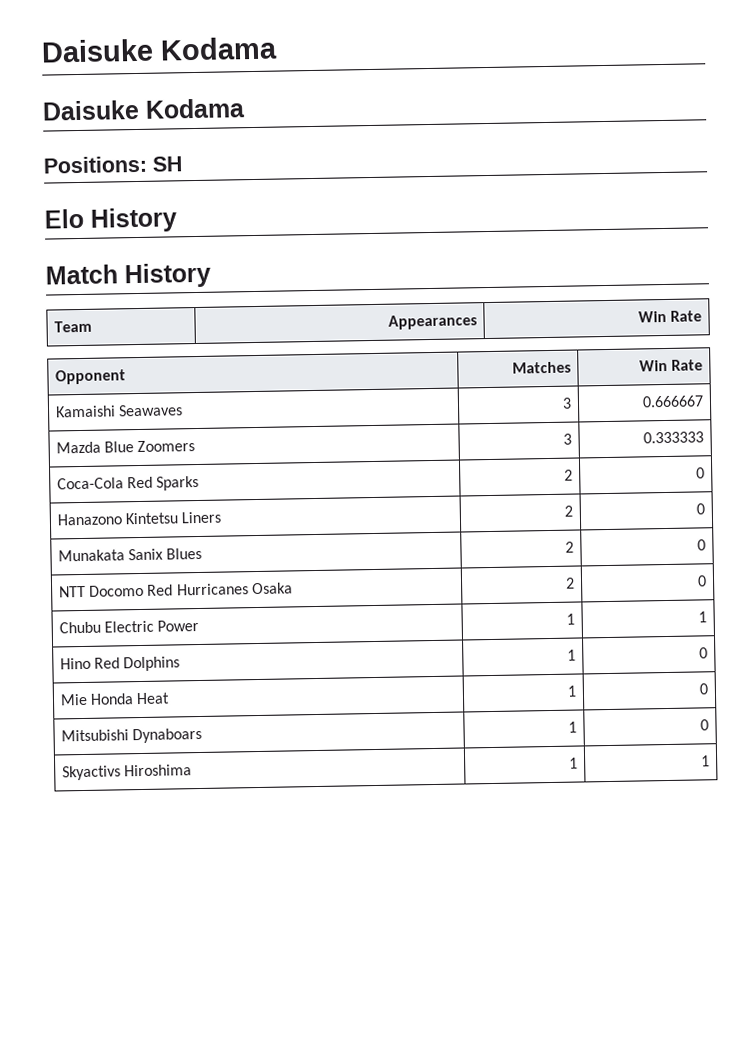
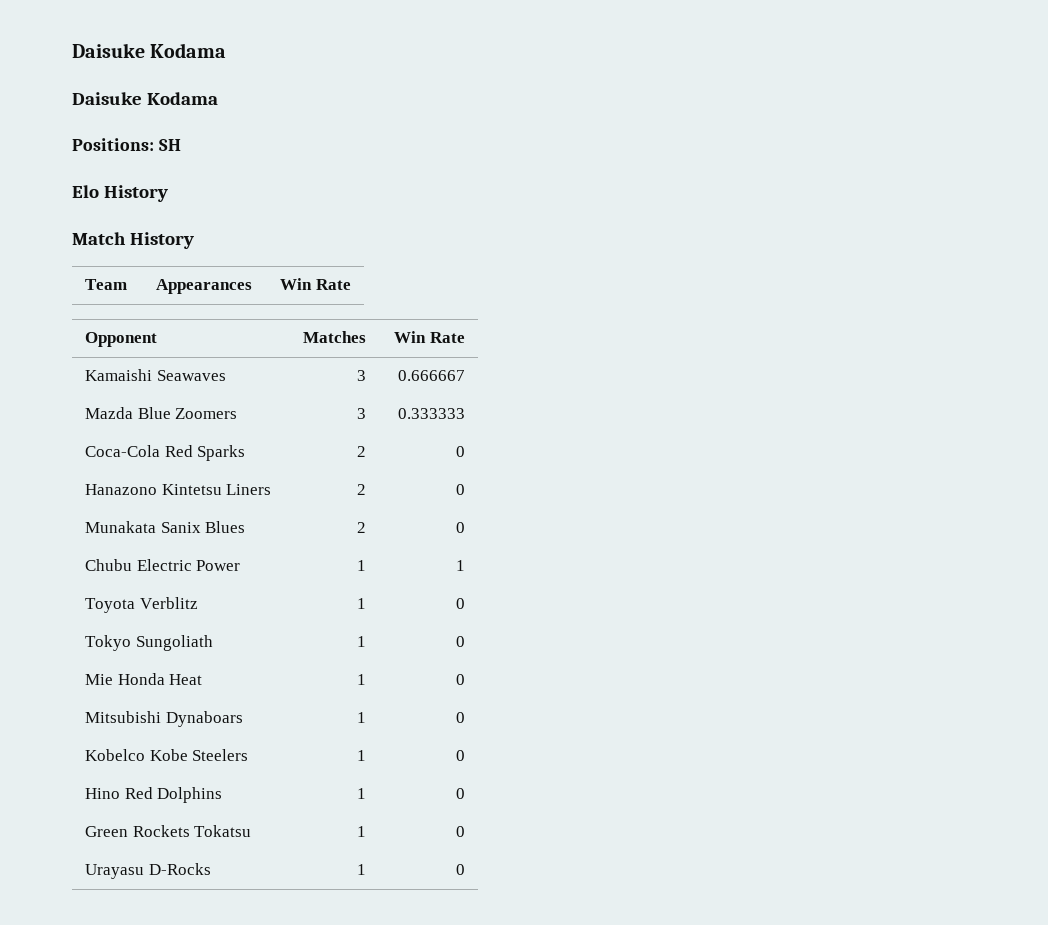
- NTT Docomo Red Hurricanes Osaka | 2 | 0
- Hino Red Dolphins | 1 | 0
+ Toyota Verblitz | 1 | 0
+ Tokyo Sungoliath | 1 | 0
- Skyactivs Hiroshima | 1 | 1
+ Kobelco Kobe Steelers | 1 | 0
+ Hino Red Dolphins | 1 | 0
+ Green Rockets Tokatsu | 1 | 0
+ Urayasu D-Rocks | 1 | 0

